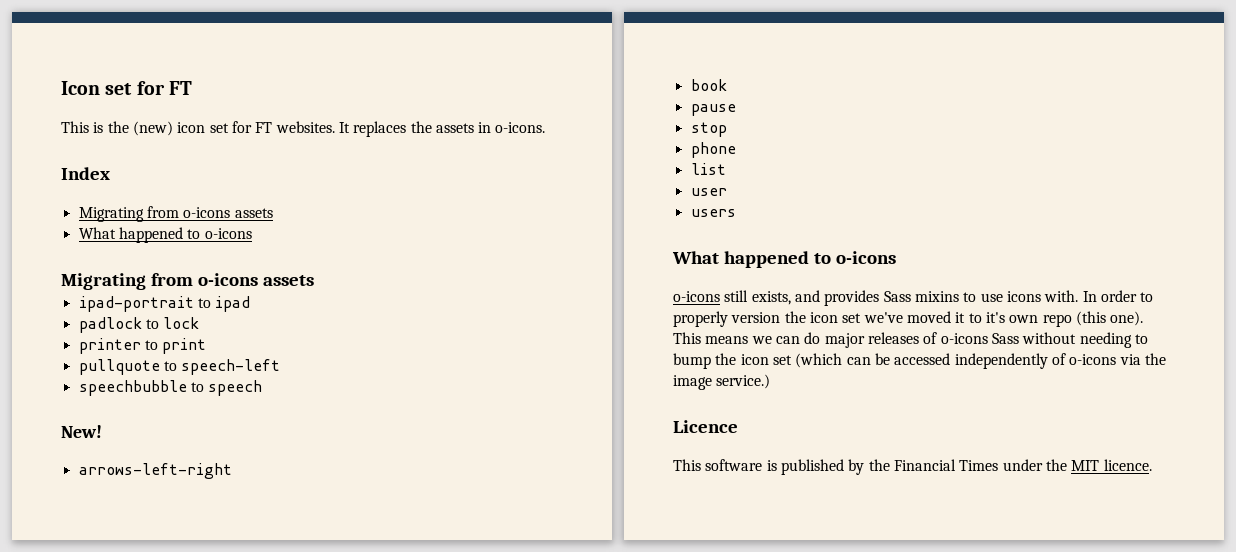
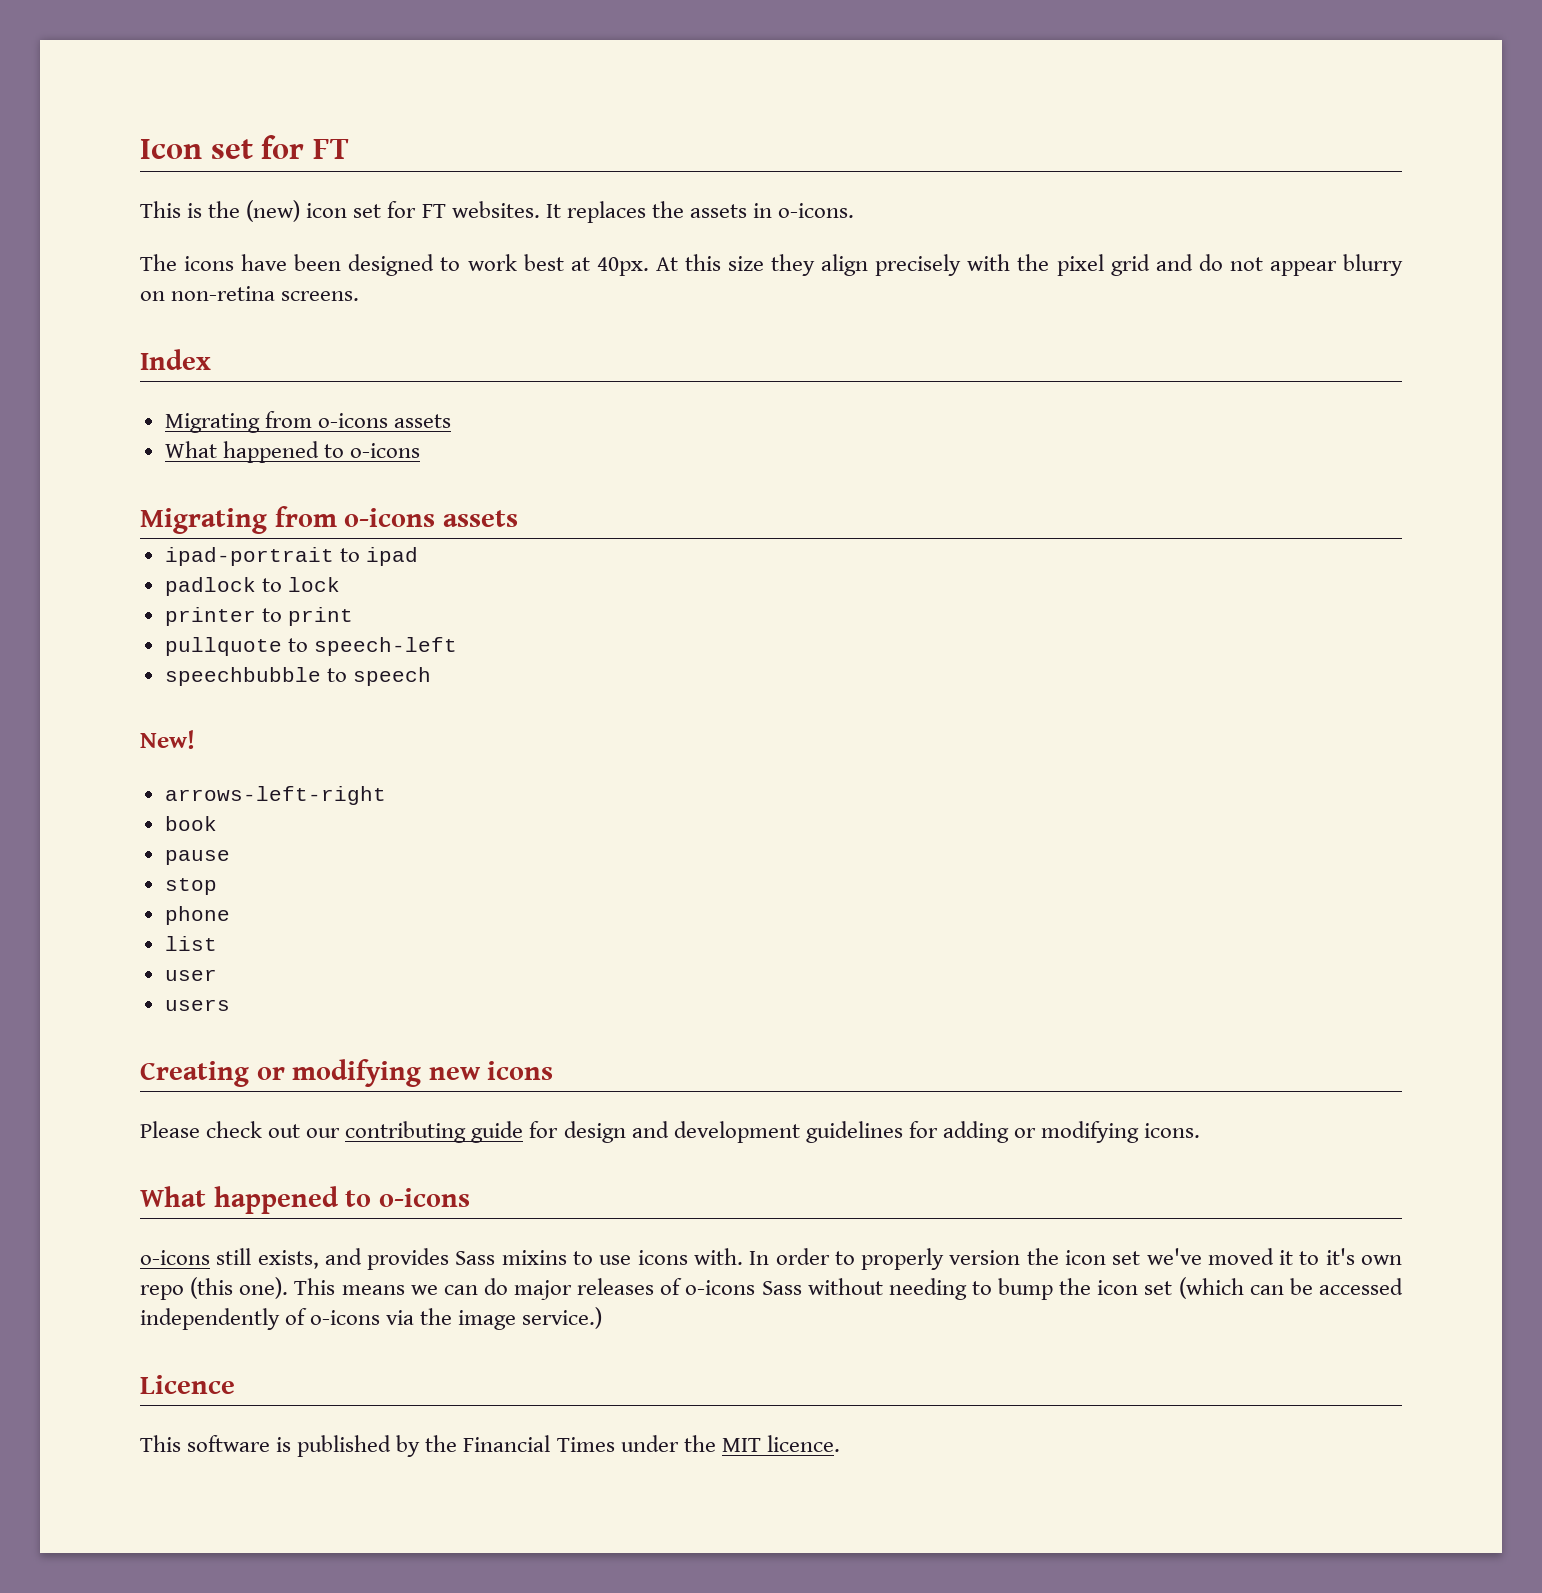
+ The icons have been designed to work best at 40px. At this size they align precisely with the pixel grid and do not appear blurry on non-retina screens.
+ Creating or modifying new icons
+ Please check out our contributing guide for design and development guidelines for adding or modifying icons.

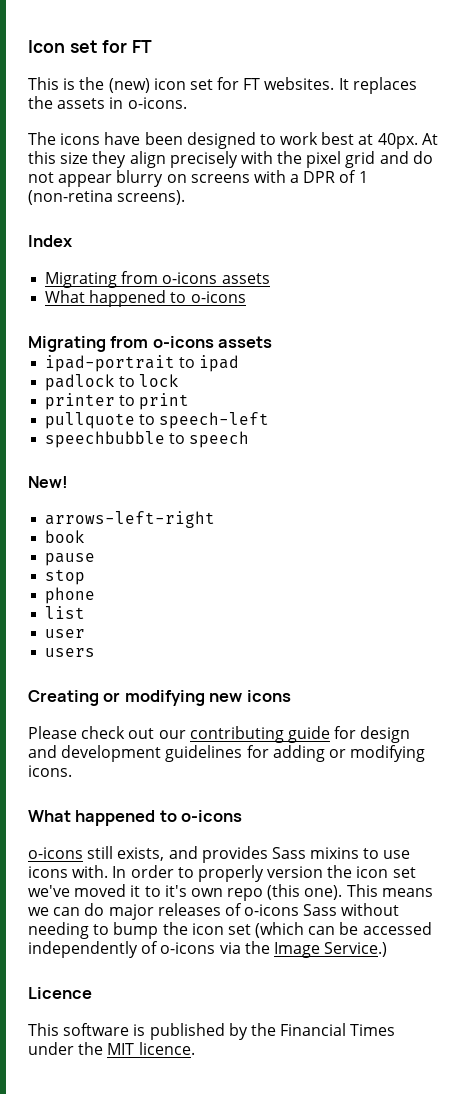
- At this size they align precisely with the pixel grid and do not appear blurry on non-retina screens.
+ At this size they align precisely with the pixel grid and do not appear blurry on screens with a DPR of 1 (non-retina screens).
- This means we can do major releases of o-icons Sass without needing to bump the icon set (which can be accessed independently of o-icons via the image service.)
+ This means we can do major releases of o-icons Sass without needing to bump the icon set (which can be accessed independently of o-icons via the Image Service.)

